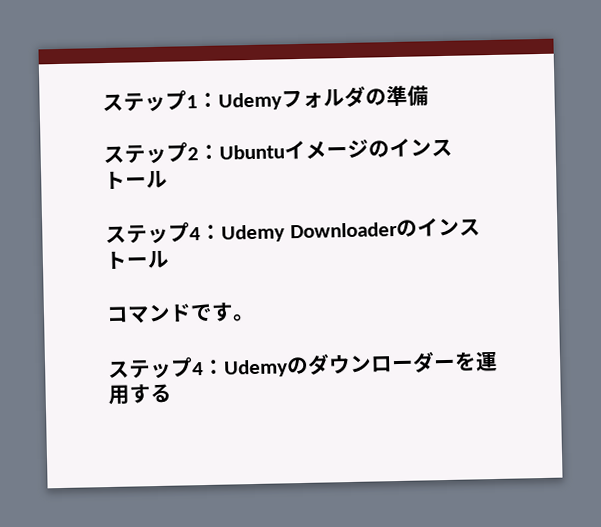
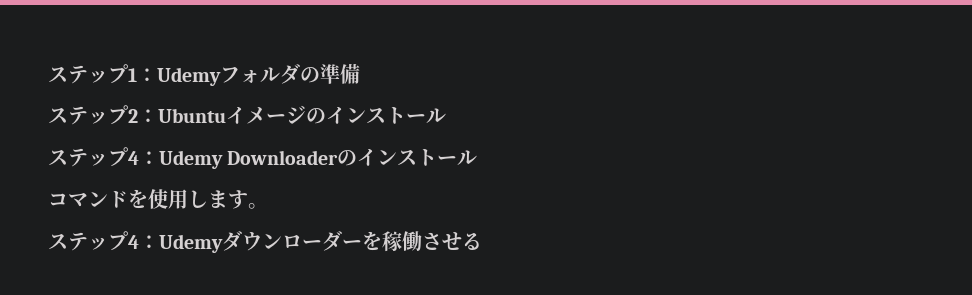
- コマンドです。
+ コマンドを使用します。
- ステップ4：Udemyのダウンローダーを運用する
+ ステップ4：Udemyダウンローダーを稼働させる

